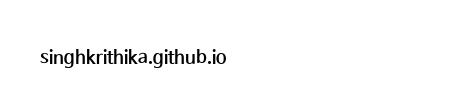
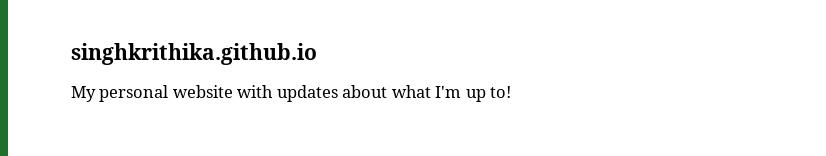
+ My personal website with updates about what I'm up to!

